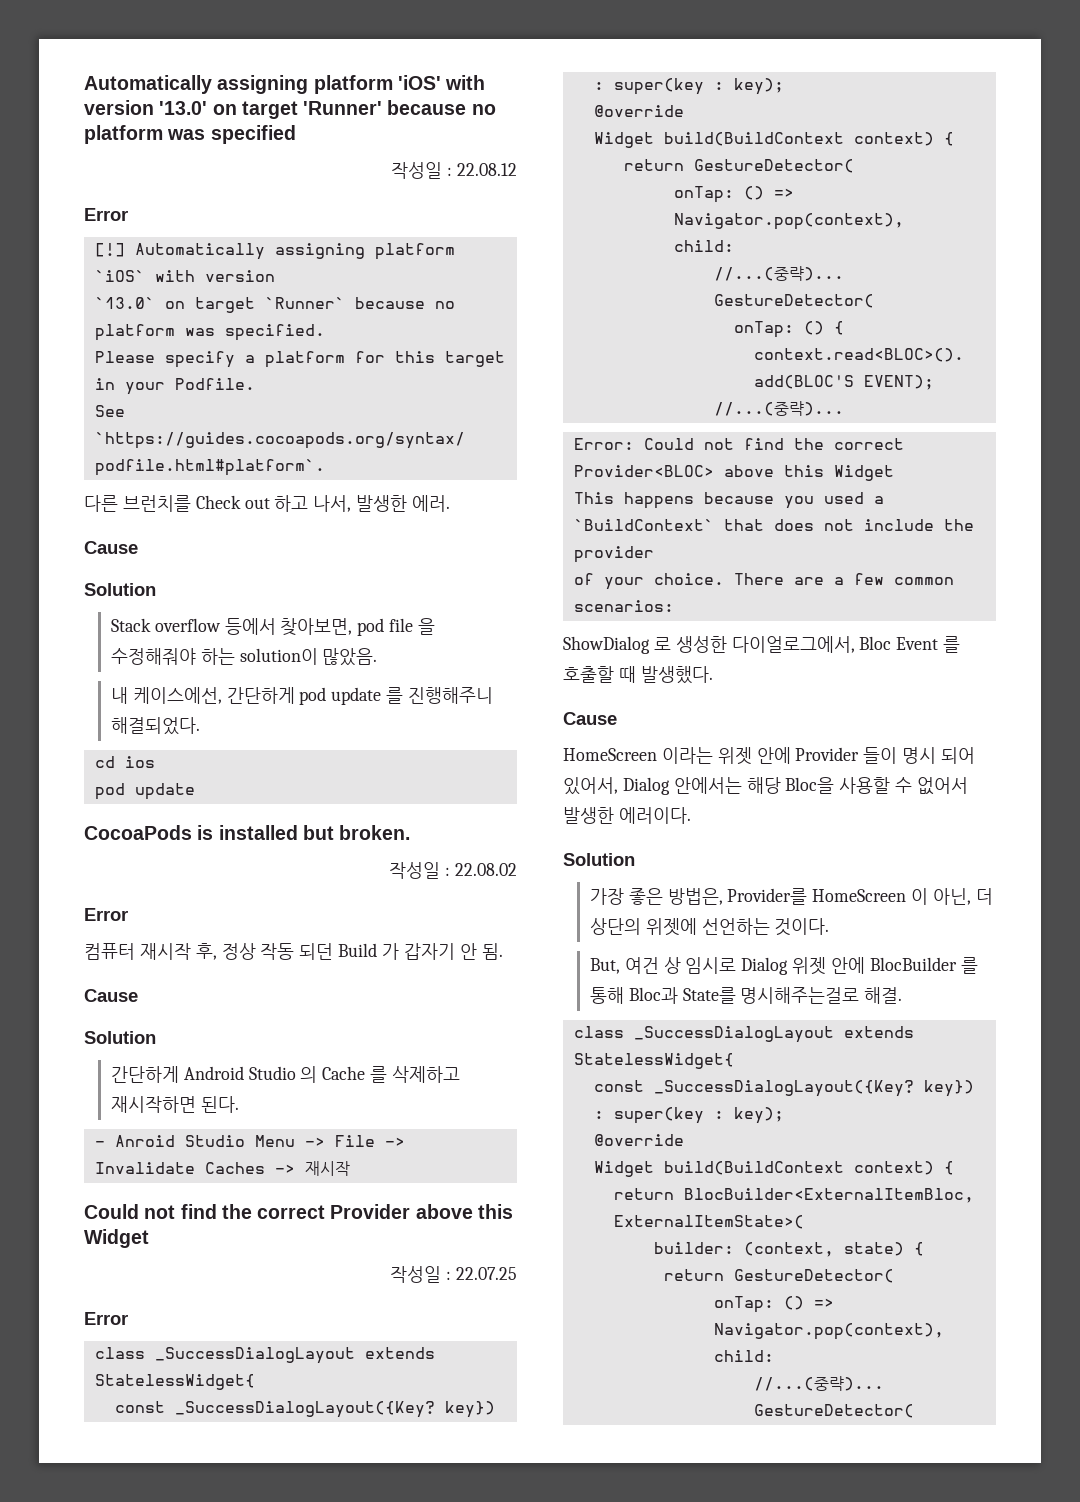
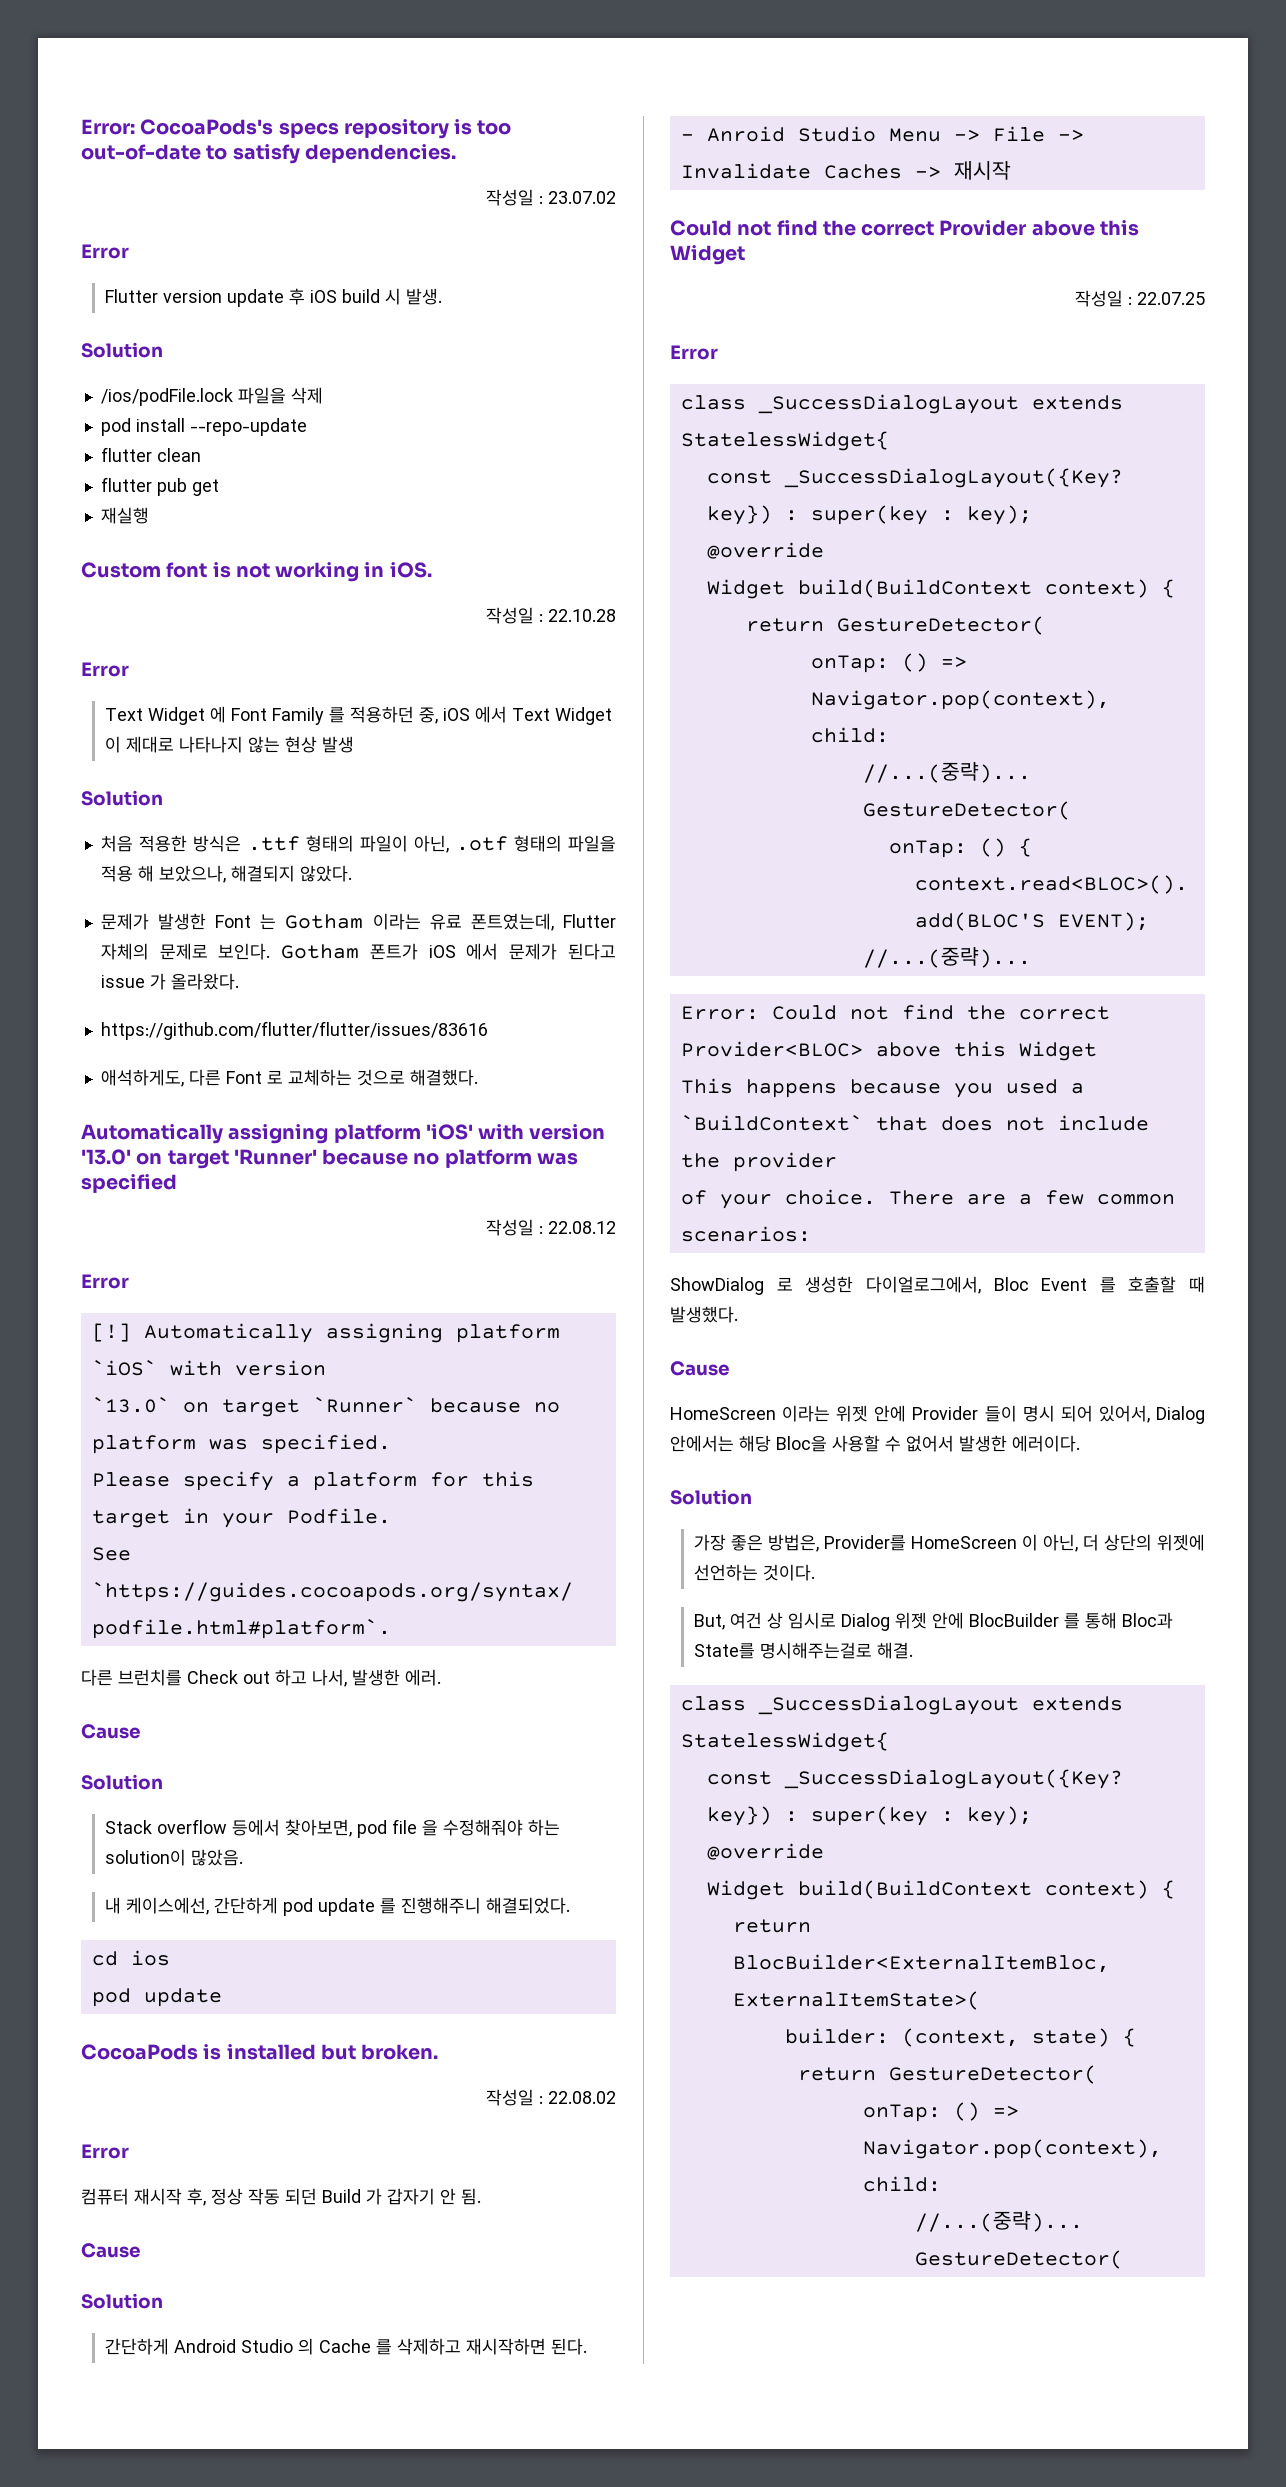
+ Error: CocoaPods's specs repository is too out-of-date to satisfy dependencies.
+ 작성일 : 23.07.02
+ Error
+ Flutter version update 후 iOS build 시 발생.
+ Solution
+ /ios/podFile.lock 파일을 삭제
+ pod install --repo-update
+ flutter clean
+ flutter pub get
+ 재실행
+ Custom font is not working in iOS.
+ 작성일 : 22.10.28
+ Error
+ Text Widget 에 Font Family 를 적용하던 중, iOS 에서 Text Widget 이 제대로 나타나지 않는 현상 발생
+ Solution
+ 처음 적용한 방식은 .ttf 형태의 파일이 아닌, .otf 형태의 파일을 적용 해 보았으나, 해결되지 않았다.
+ 문제가 발생한 Font 는 Gotham 이라는 유료 폰트였는데, Flutter 자체의 문제로 보인다. Gotham 폰트가 iOS 에서 문제가 된다고 issue 가 올라왔다.
+ https://github.com/flutter/flutter/issues/83616
+ 애석하게도, 다른 Font 로 교체하는 것으로 해결했다.

